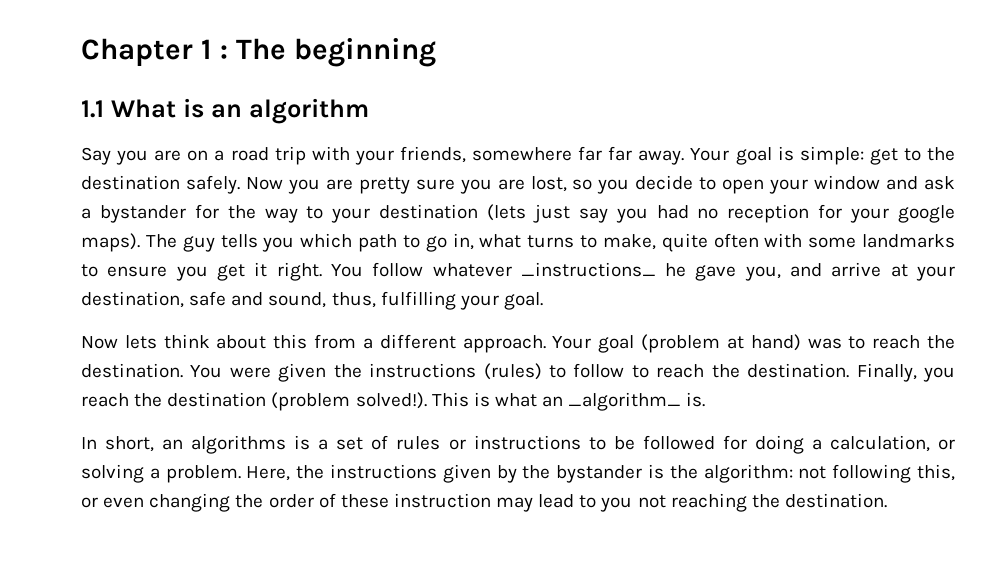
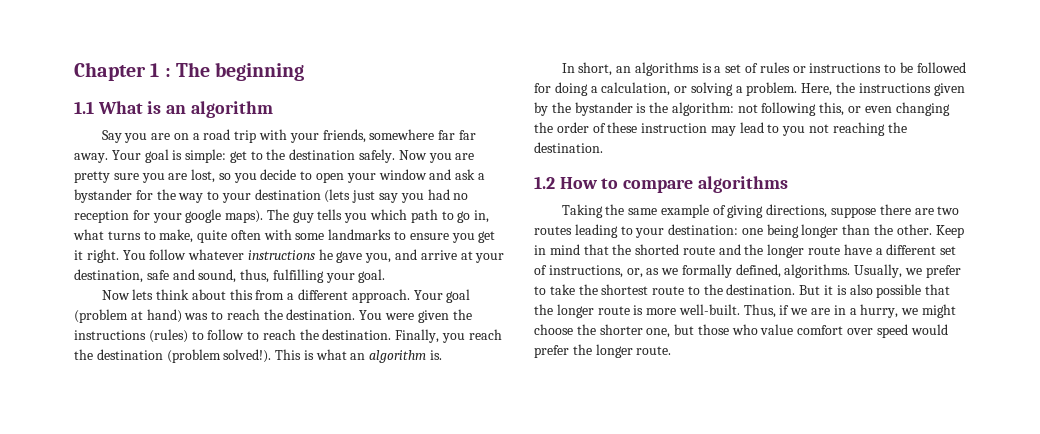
- You follow whatever _instructions_ he gave you, and arrive at your destination, safe and sound, thus, fulfilling your goal.
+ You follow whatever instructions he gave you, and arrive at your destination, safe and sound, thus, fulfilling your goal.
- This is what an _algorithm_ is.
+ This is what an algorithm is.
+ 1.2 How to compare algorithms
+ Taking the same example of giving directions, suppose there are two routes leading to your destination: one being longer than the other. Keep in mind that the shorted route and the longer route have a different set of instructions, or, as we formally defined, algorithms. Usually, we prefer to take the shortest route to the destination. But it is also possible that the longer route is more well-built. Thus, if we are in a hurry, we might choose the shorter one, but those who value comfort over speed would prefer the longer route.

